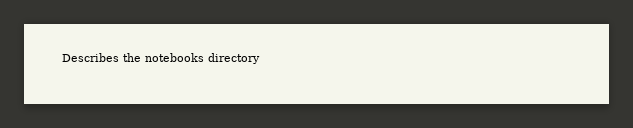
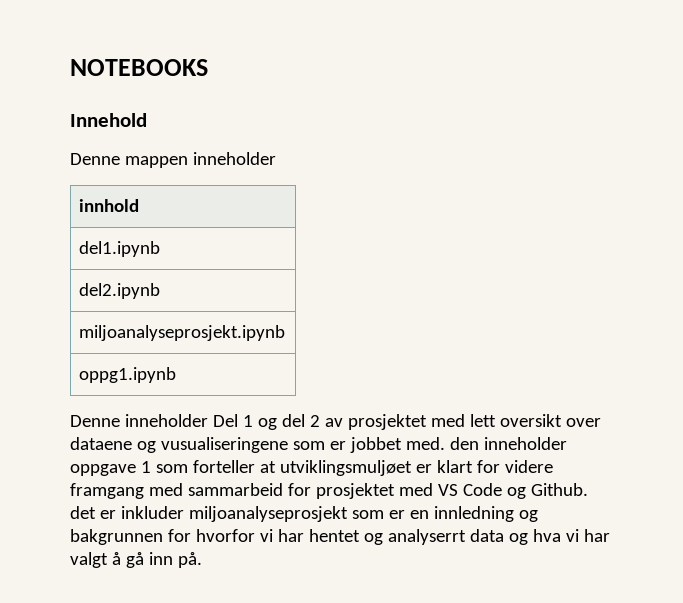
- Describes the notebooks directory
+ NOTEBOOKS
+ Innehold
+ Denne mappen inneholder
+ innhold
+ del1.ipynb
+ del2.ipynb
+ miljoanalyseprosjekt.ipynb
+ oppg1.ipynb
+ Denne inneholder Del 1 og del 2 av prosjektet med lett oversikt over dataene og vusualiseringene som er jobbet med. den inneholder oppgave 1 som forteller at utviklingsmuljøet er klart for videre framgang med sammarbeid for prosjektet med VS Code og Github. det er inkluder miljoanalyseprosjekt som er en innledning og bakgrunnen for hvorfor vi har hentet og analyserrt data og hva vi har valgt å gå inn på.

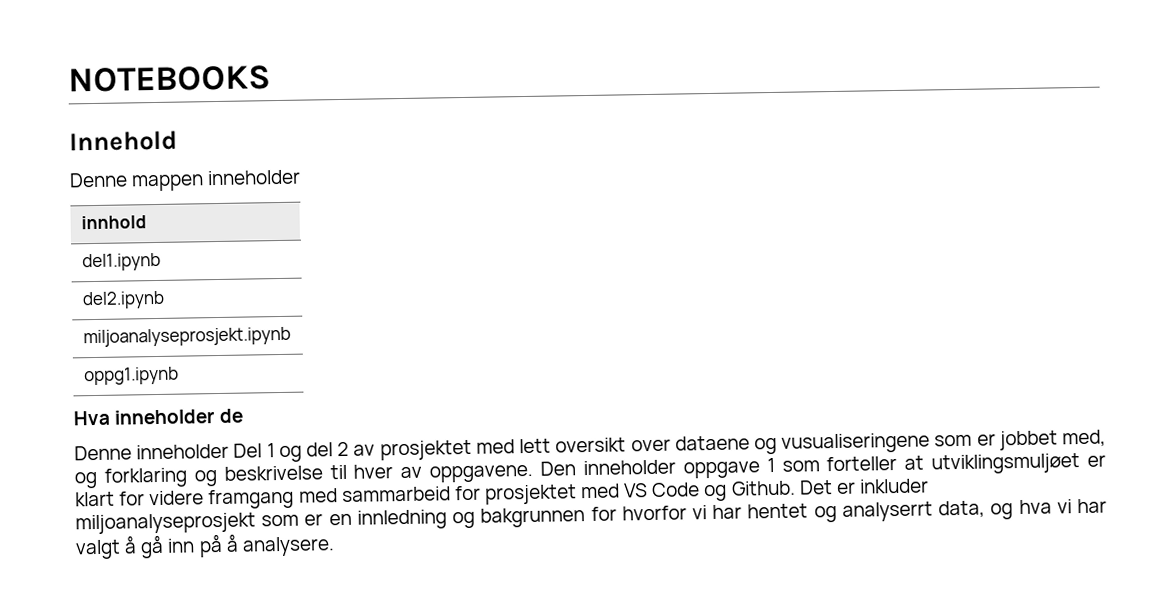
+ Hva inneholder de
- Denne inneholder Del 1 og del 2 av prosjektet med lett oversikt over dataene og vusualiseringene som er jobbet med. den inneholder oppgave 1 som forteller at utviklingsmuljøet er klart for videre framgang med sammarbeid for prosjektet med VS Code og Github. det er inkluder miljoanalyseprosjekt som er en innledning og bakgrunnen for hvorfor vi har hentet og analyserrt data og hva vi har valgt å gå inn på.
+ Denne inneholder Del 1 og del 2 av prosjektet med lett oversikt over dataene og vusualiseringene som er jobbet med, og forklaring og beskrivelse til hver av oppgavene. Den inneholder oppgave 1 som forteller at utviklingsmuljøet er klart for videre framgang med sammarbeid for prosjektet med VS Code og Github. Det er inkluder miljoanalyseprosjekt som er en innledning og bakgrunnen for hvorfor vi har hentet og analyserrt data, og hva vi har valgt å gå inn på å analysere.

